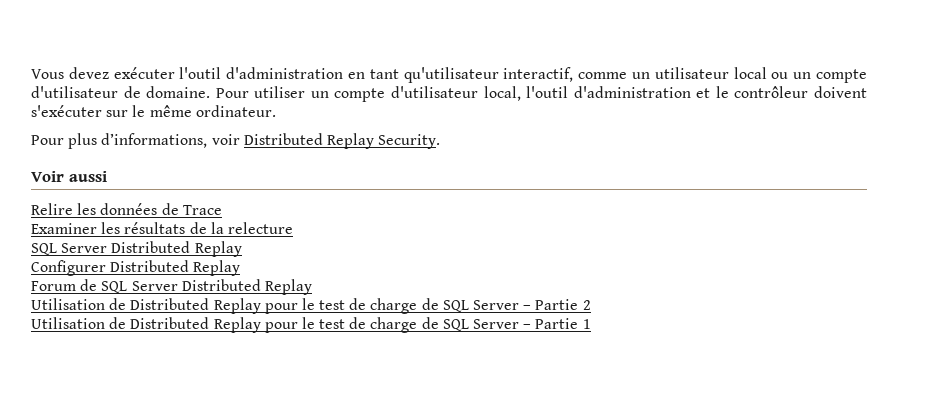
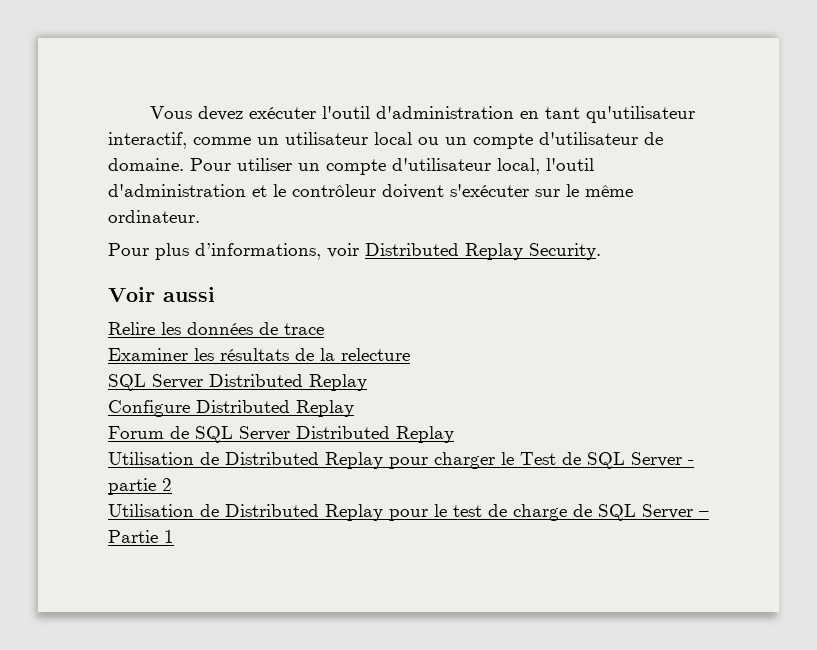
- Relire les données de Trace
+ Relire les données de trace
- Configurer Distributed Replay
+ Configure Distributed Replay
- Utilisation de Distributed Replay pour le test de charge de SQL Server – Partie 2
+ Utilisation de Distributed Replay pour charger le Test de SQL Server - partie 2

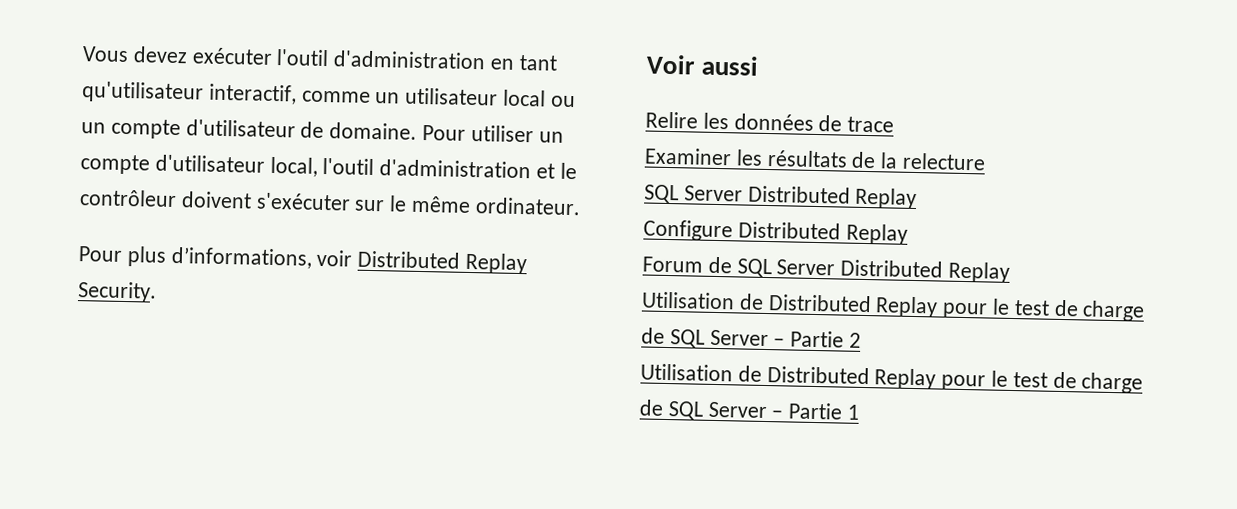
- Utilisation de Distributed Replay pour charger le Test de SQL Server - partie 2
+ Utilisation de Distributed Replay pour le test de charge de SQL Server – Partie 2

